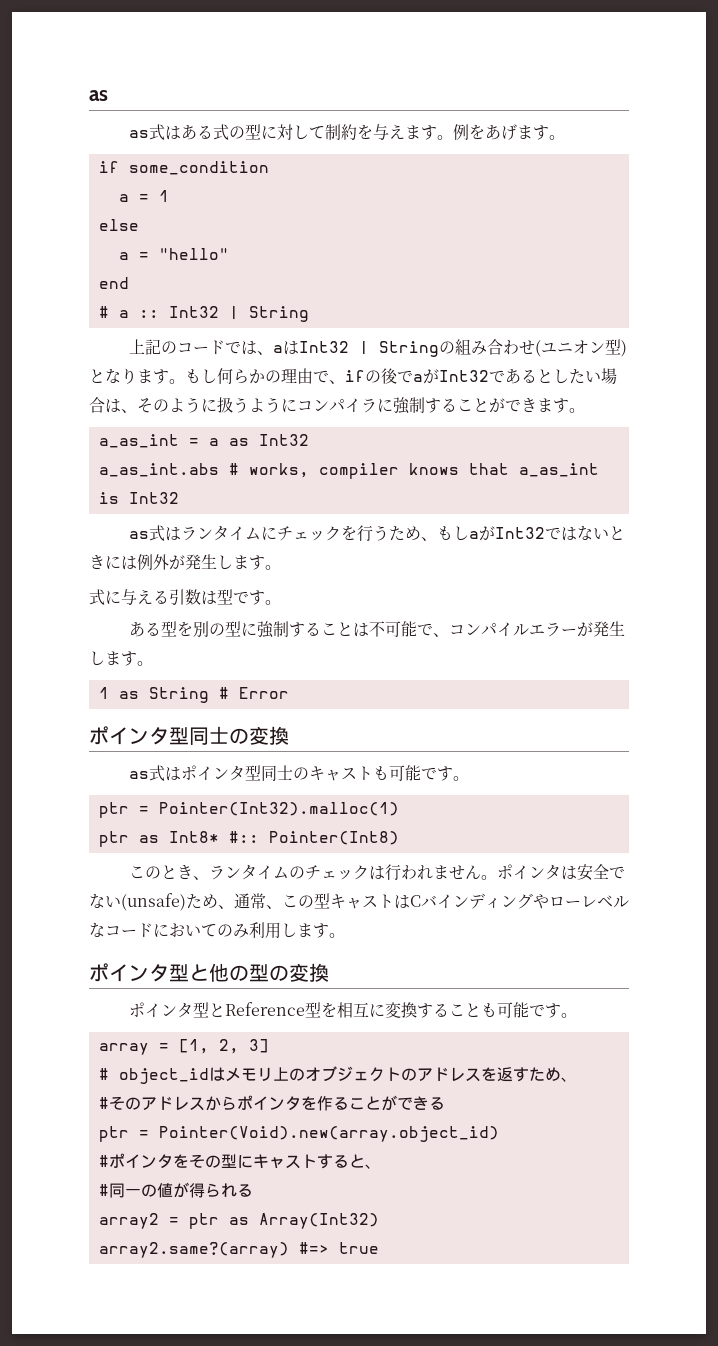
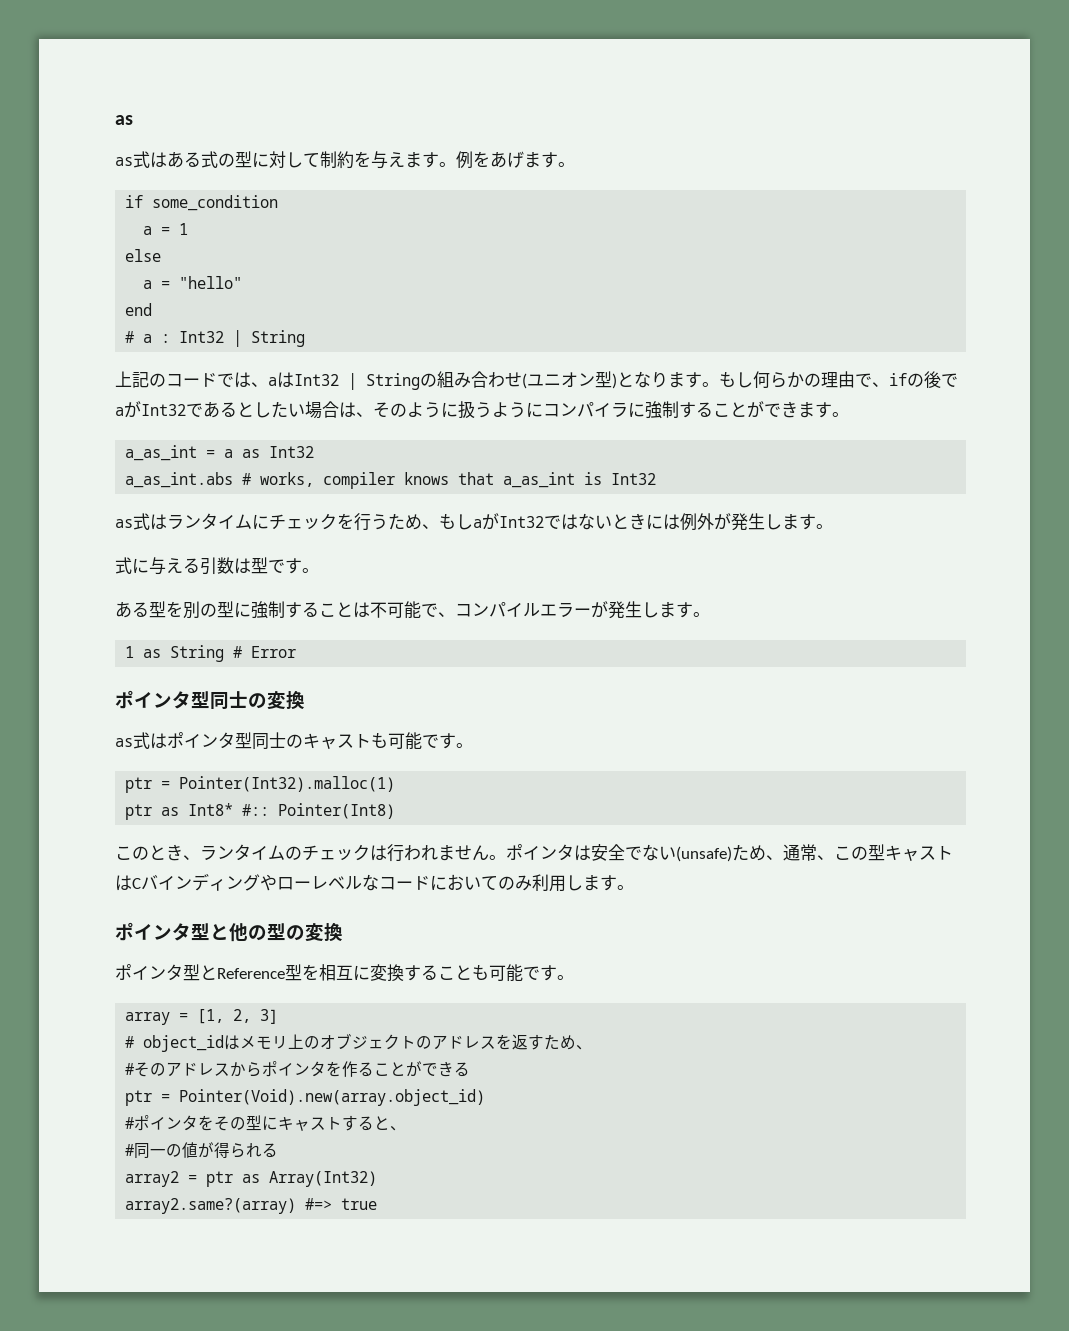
- # a :: Int32 | String
+ # a : Int32 | String

